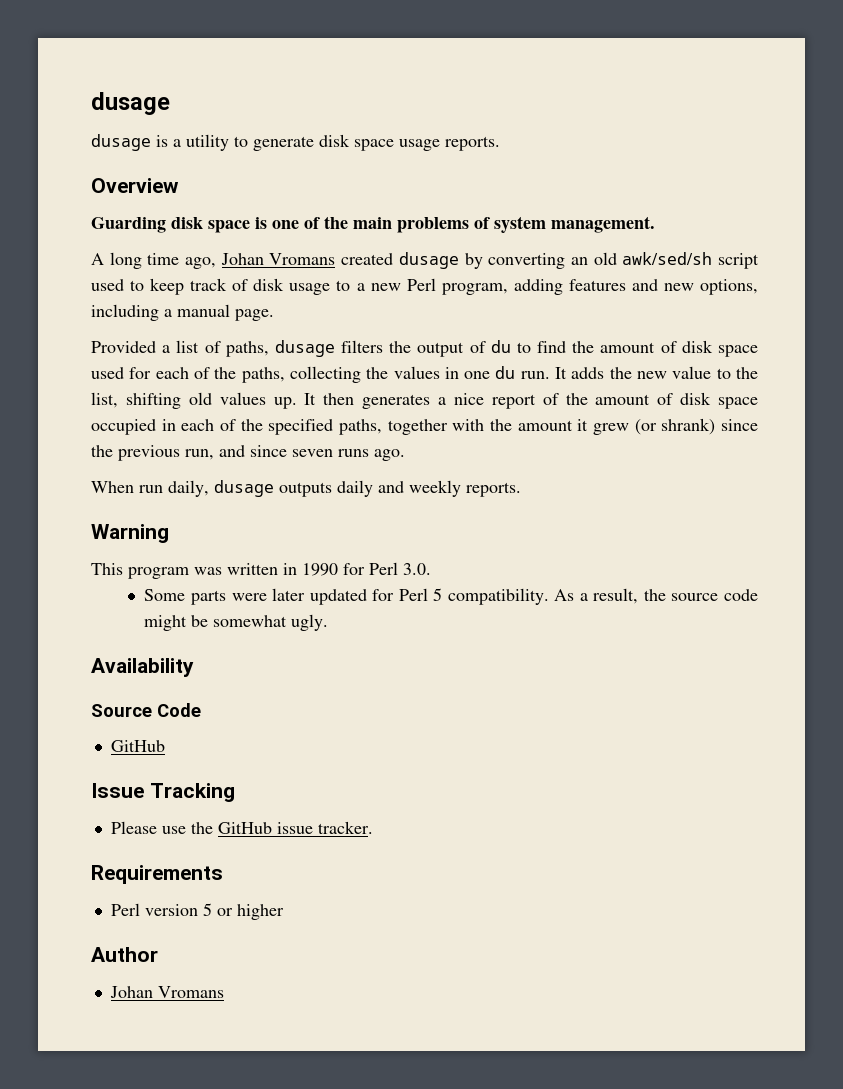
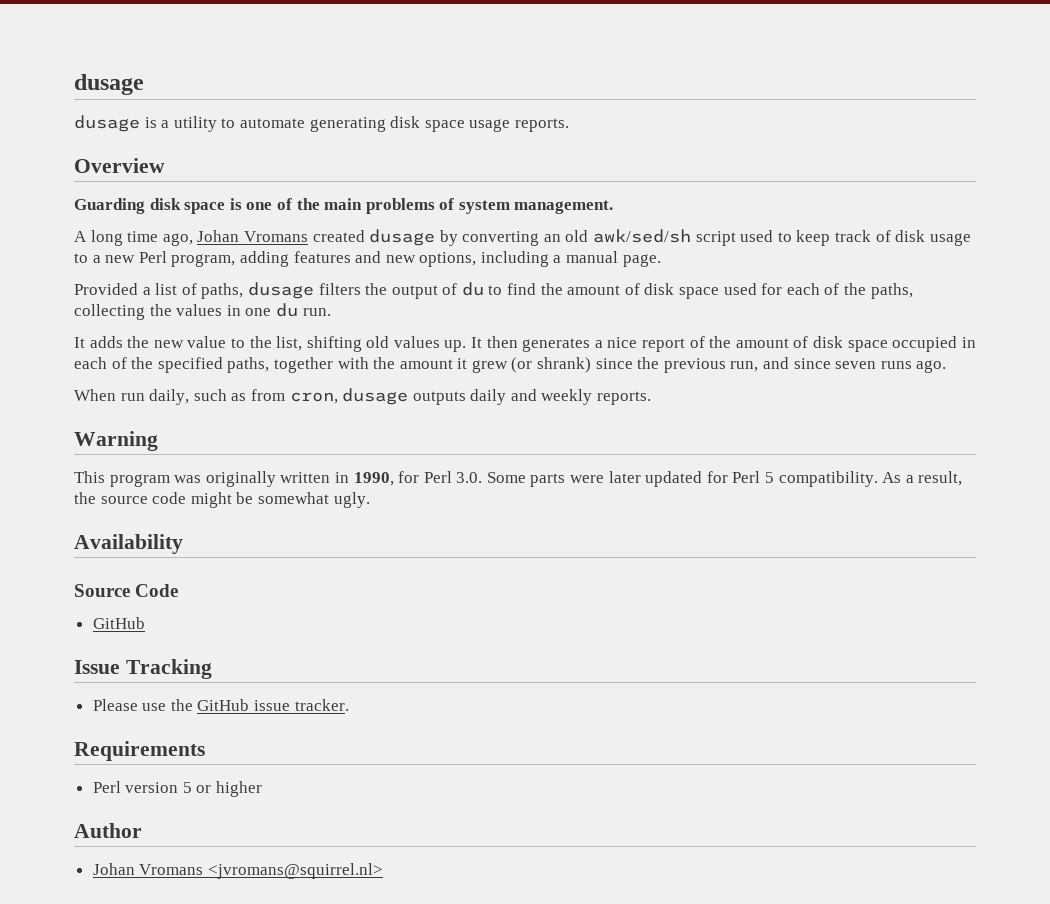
- dusage is a utility to generate disk space usage reports.
+ dusage is a utility to automate generating disk space usage reports.
- Provided a list of paths, dusage filters the output of du to find the amount of disk space used for each of the paths, collecting the values in one du run. It adds the new value to the list, shifting old values up.
+ Provided a list of paths, dusage filters the output of du to find the amount of disk space used for each of the paths, collecting the values in one du run.
+ It adds the new value to the list, shifting old values up.
- When run daily, dusage outputs daily and weekly reports.
+ When run daily, such as from cron, dusage outputs daily and weekly reports.
- This program was written in 1990 for Perl 3.0.
- Some parts were later updated for Perl 5 compatibility.
+ This program was originally written in 1990, for Perl 3.0. Some parts were later updated for Perl 5 compatibility.
  Author
- Johan Vromans
+ Johan Vromans <jvromans@squirrel.nl>

